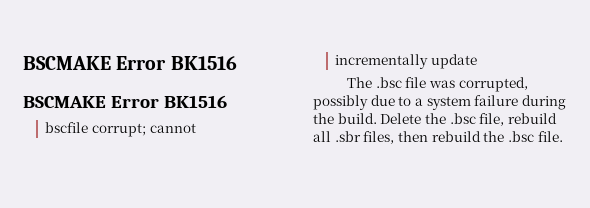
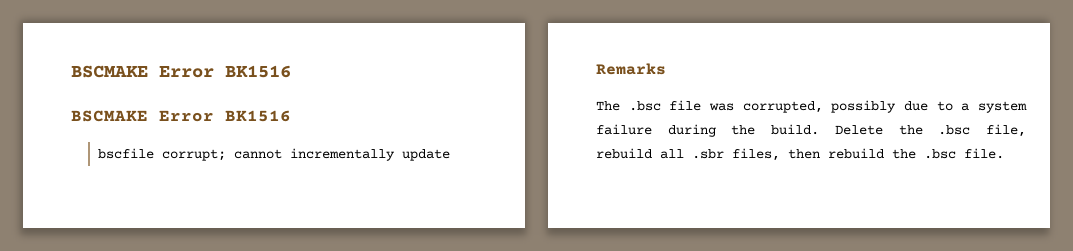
+ Remarks

